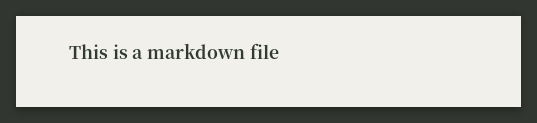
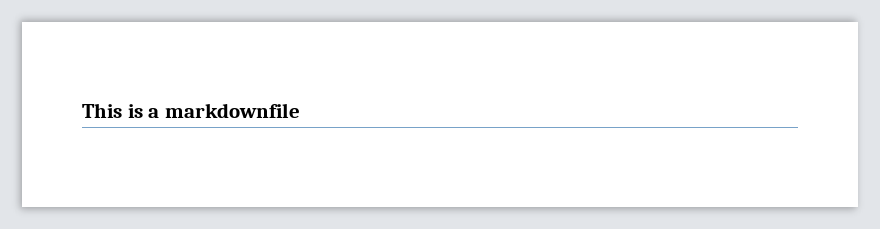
- This is a markdown file
+ This is a markdownfile

